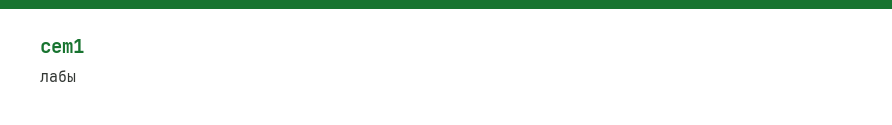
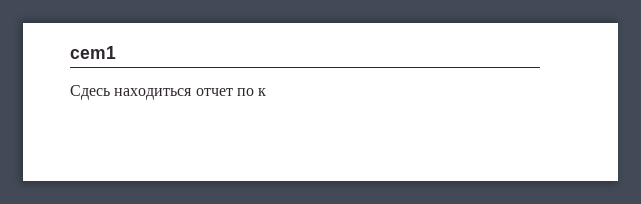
- лабы
+ Сдесь находиться отчет по к

